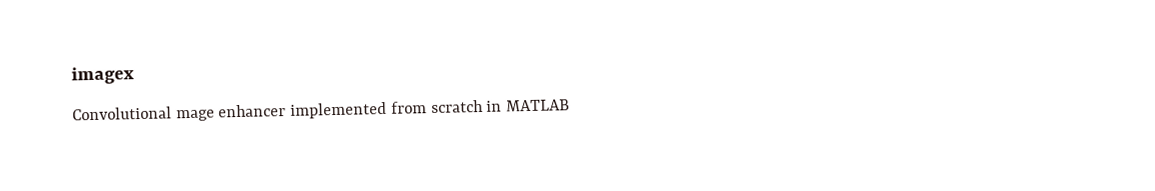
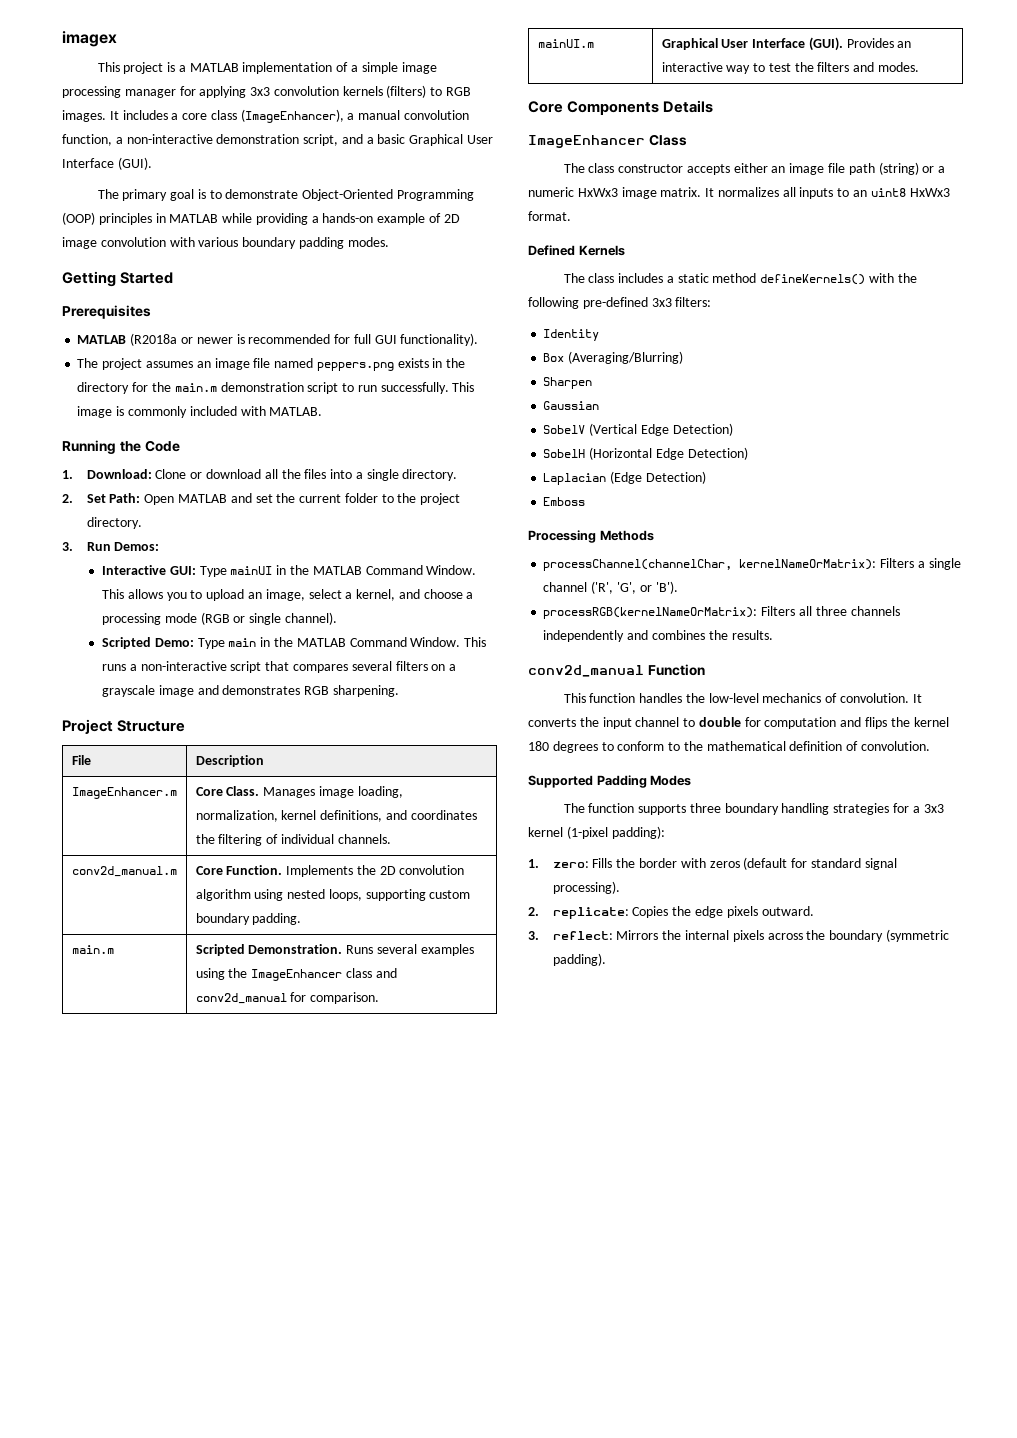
- Convolutional mage enhancer implemented from scratch in MATLAB
+ This project is a MATLAB implementation of a simple image processing manager for applying 3x3 convolution kernels (filters) to RGB images. It includes a core class (ImageEnhancer), a manual convolution function, a non-interactive demonstration script, and a basic Graphical User Interface (GUI).
+ The primary goal is to demonstrate Object-Oriented Programming (OOP) principles in MATLAB while providing a hands-on example of 2D image convolution with various boundary padding modes.
+ Getting Started
+ Prerequisites
+ MATLAB (R2018a or newer is recommended for full GUI functionality).
+ The project assumes an image file named peppers.png exists in the directory for the main.m demonstration script to run successfully. This image is commonly included with MATLAB.
+ Running the Code
+ 1. Download: Clone or download all the files into a single directory.
+ 2. Set Path: Open MATLAB and set the current folder to the project directory.
+ 3. Run Demos:
+ Interactive GUI: Type mainUI in the MATLAB Command Window. This allows you to upload an image, select a kernel, and choose a processing mode (RGB or single channel).
+ Scripted Demo: Type main in the MATLAB Command Window. This runs a non-interactive script that compares several filters on a grayscale image and demonstrates RGB sharpening.
+ Project Structure
+ File | Description
+ ImageEnhancer.m | Core Class. Manages image loading, normalization, kernel definitions, and coordinates the filtering of individual channels.
+ conv2d_manual.m | Core Function. Implements the 2D convolution algorithm using nested loops, supporting custom boundary padding.
+ main.m | Scripted Demonstration. Runs several examples using the ImageEnhancer class and conv2d_manual for comparison.
+ mainUI.m | Graphical User Interface (GUI). Provides an interactive way to test the filters and modes.
+ Core Components Details
+ ImageEnhancer Class
+ The class constructor accepts either an image file path (string) or a numeric HxWx3 image matrix. It normalizes all inputs to an uint8 HxWx3 format.
+ Defined Kernels
+ The class includes a static method defineKernels() with the following pre-defined 3x3 filters:
+ Identity
+ Box (Averaging/Blurring)
+ Sharpen
+ Gaussian
+ SobelV (Vertical Edge Detection)
+ SobelH (Horizontal Edge Detection)
+ Laplacian (Edge Detection)
+ Emboss
+ Processing Methods
+ processChannel(channelChar, kernelNameOrMatrix): Filters a single channel ('R', 'G', or 'B').
+ processRGB(kernelNameOrMatrix): Filters all three channels independently and combines the results.
+ conv2d_manual Function
+ This function handles the low-level mechanics of convolution. It converts the input channel to double for computation and flips the kernel 180 degrees to conform to the mathematical definition of convolution.
+ Supported Padding Modes
+ The function supports three boundary handling strategies for a 3x3 kernel (1-pixel padding):
+ 1. zero: Fills the border with zeros (default for standard signal processing).
+ 2. replicate: Copies the edge pixels outward.
+ 3. reflect: Mirrors the internal pixels across the boundary (symmetric padding).

